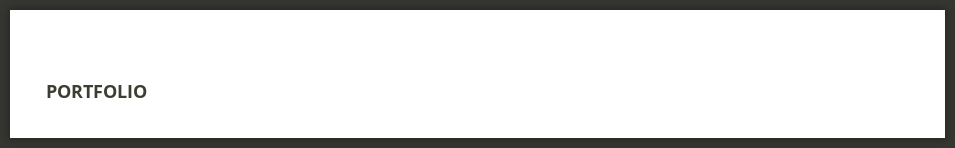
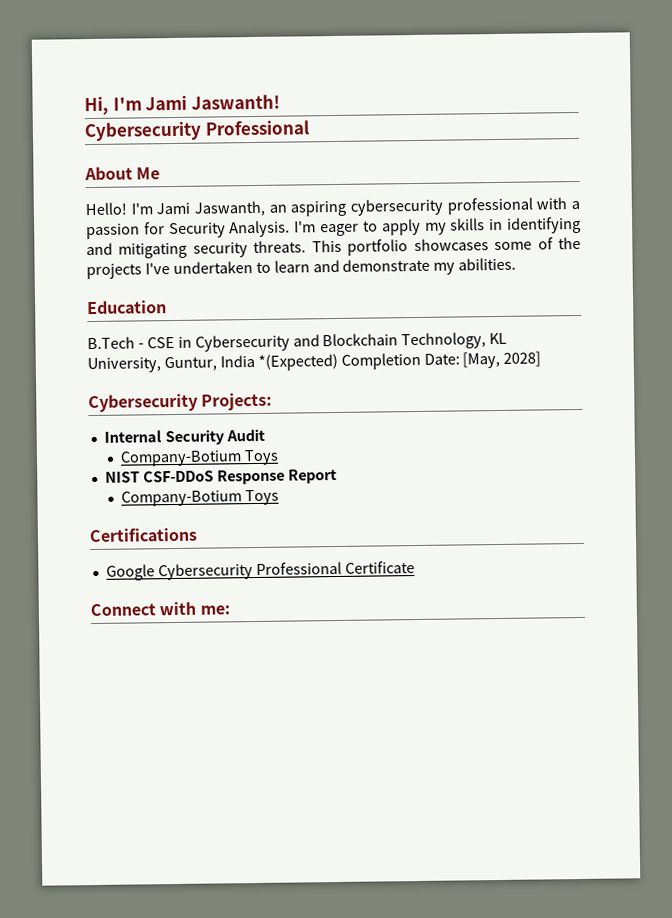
- PORTFOLIO
+ Hi, I'm Jami Jaswanth!
+ Cybersecurity Professional
+ About Me
+ Hello! I'm Jami Jaswanth, an aspiring cybersecurity professional with a passion for Security Analysis. I'm eager to apply my skills in identifying and mitigating security threats. This portfolio showcases some of the projects I've undertaken to learn and demonstrate my abilities.
+ Education
+ B.Tech - CSE in Cybersecurity and Blockchain Technology, KL University, Guntur, India *(Expected) Completion Date: [May, 2028]
+ Cybersecurity Projects:
+ Internal Security Audit
+ Company-Botium Toys
+ NIST CSF-DDoS Response Report
+ Company-Botium Toys
+ Certifications
+ Google Cybersecurity Professional Certificate
+ Connect with me:

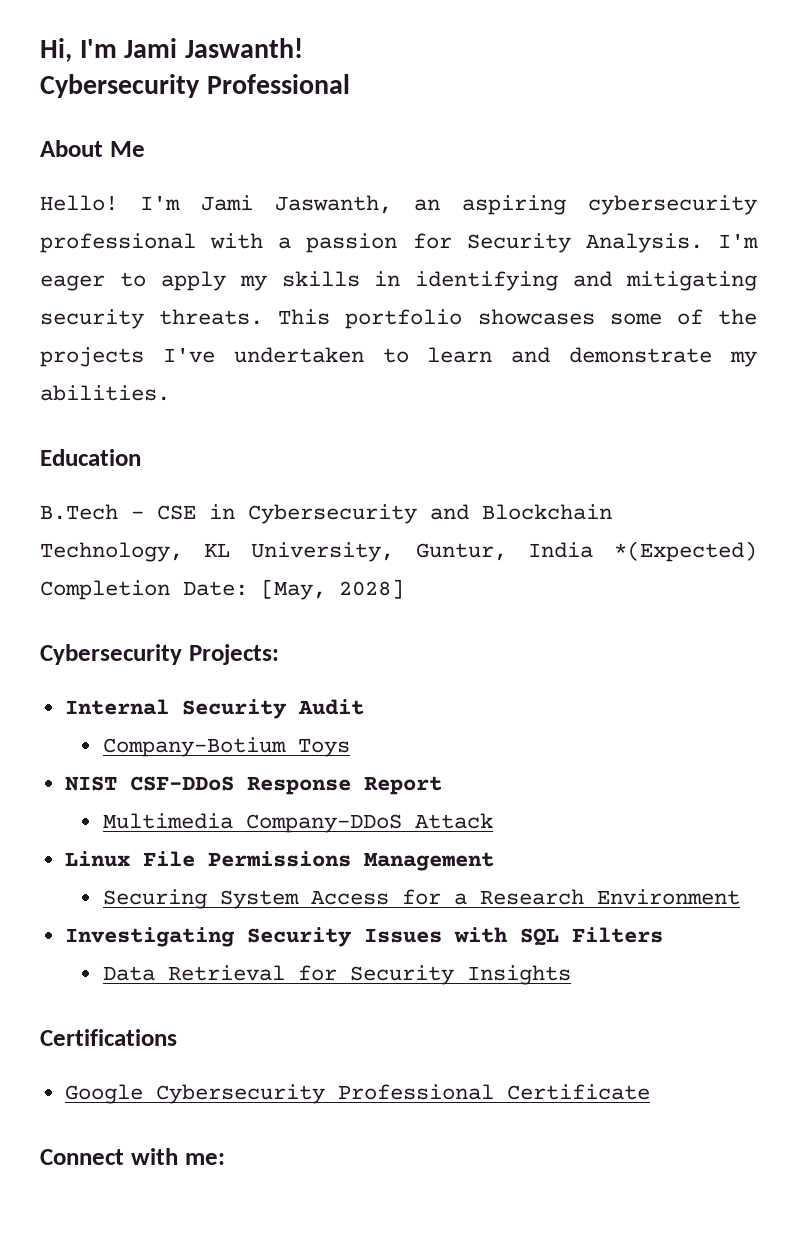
  NIST CSF-DDoS Response Report
- Company-Botium Toys
+ Multimedia Company-DDoS Attack
+ Linux File Permissions Management
+ Securing System Access for a Research Environment
+ Investigating Security Issues with SQL Filters
+ Data Retrieval for Security Insights

